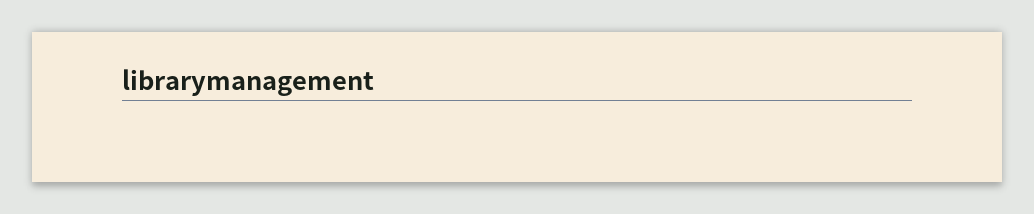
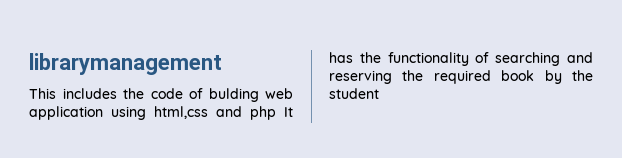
+ This includes the code of bulding web application using html,css and php It has the functionality of searching and reserving the required book by the student

